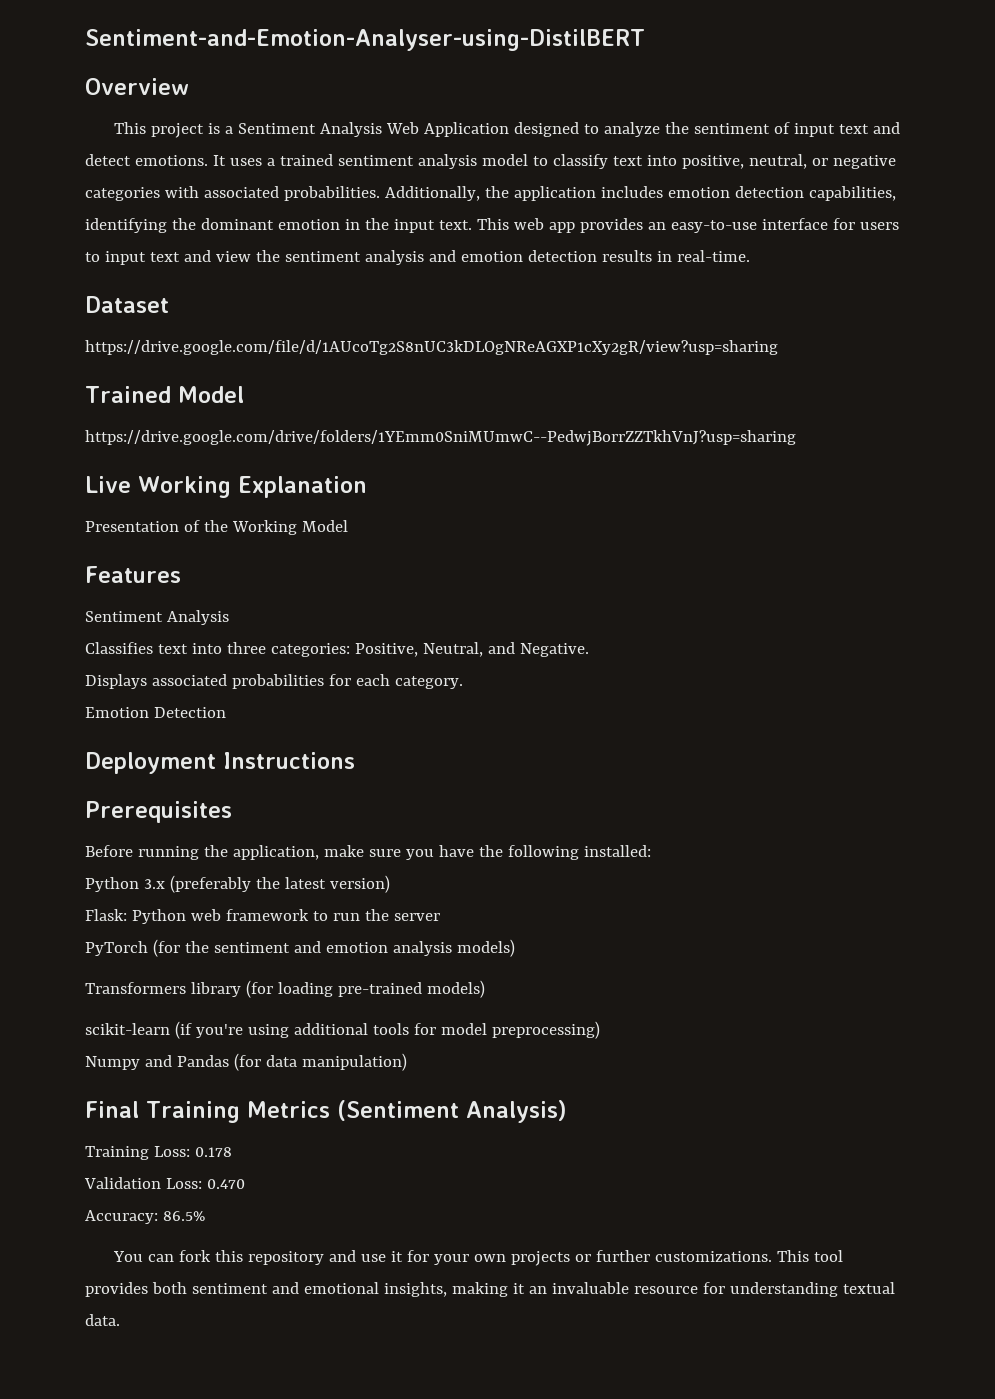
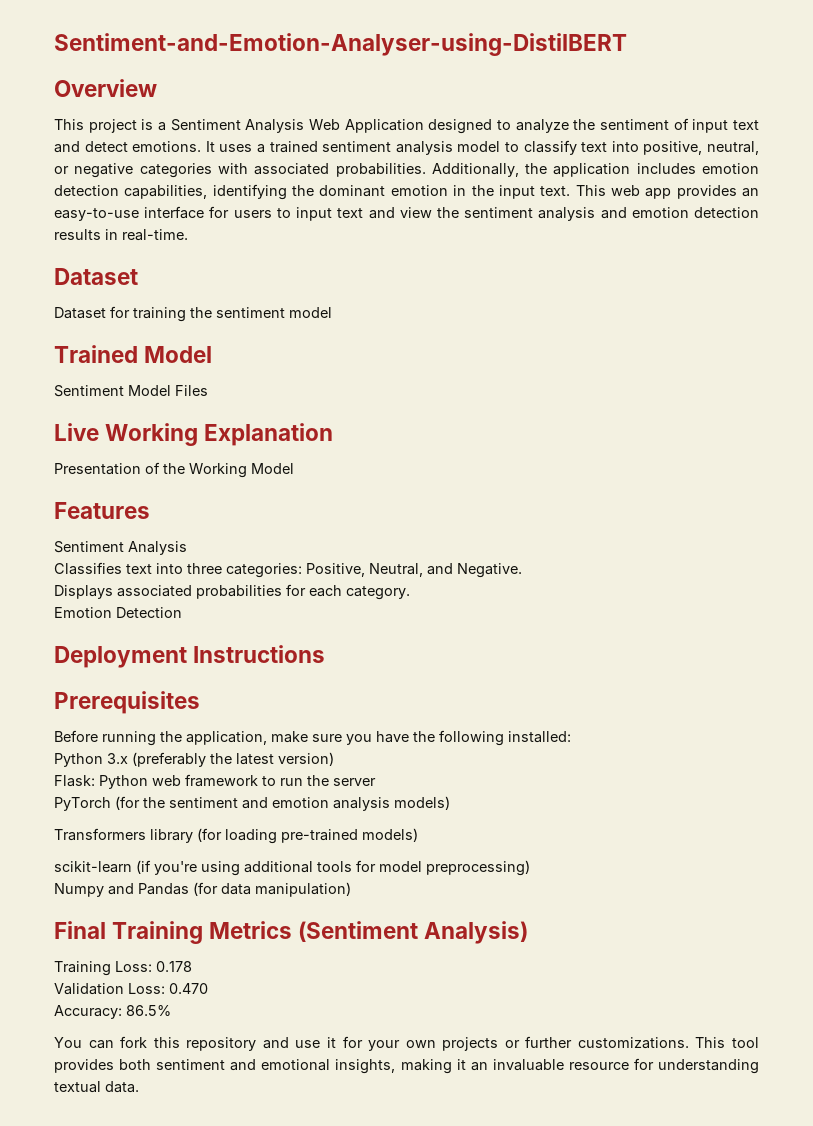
- https://drive.google.com/file/d/1AUcoTg2S8nUC3kDLOgNReAGXP1cXy2gR/view?usp=sharing
+ Dataset for training the sentiment model
- https://drive.google.com/drive/folders/1YEmm0SniMUmwC--PedwjBorrZZTkhVnJ?usp=sharing
+ Sentiment Model Files

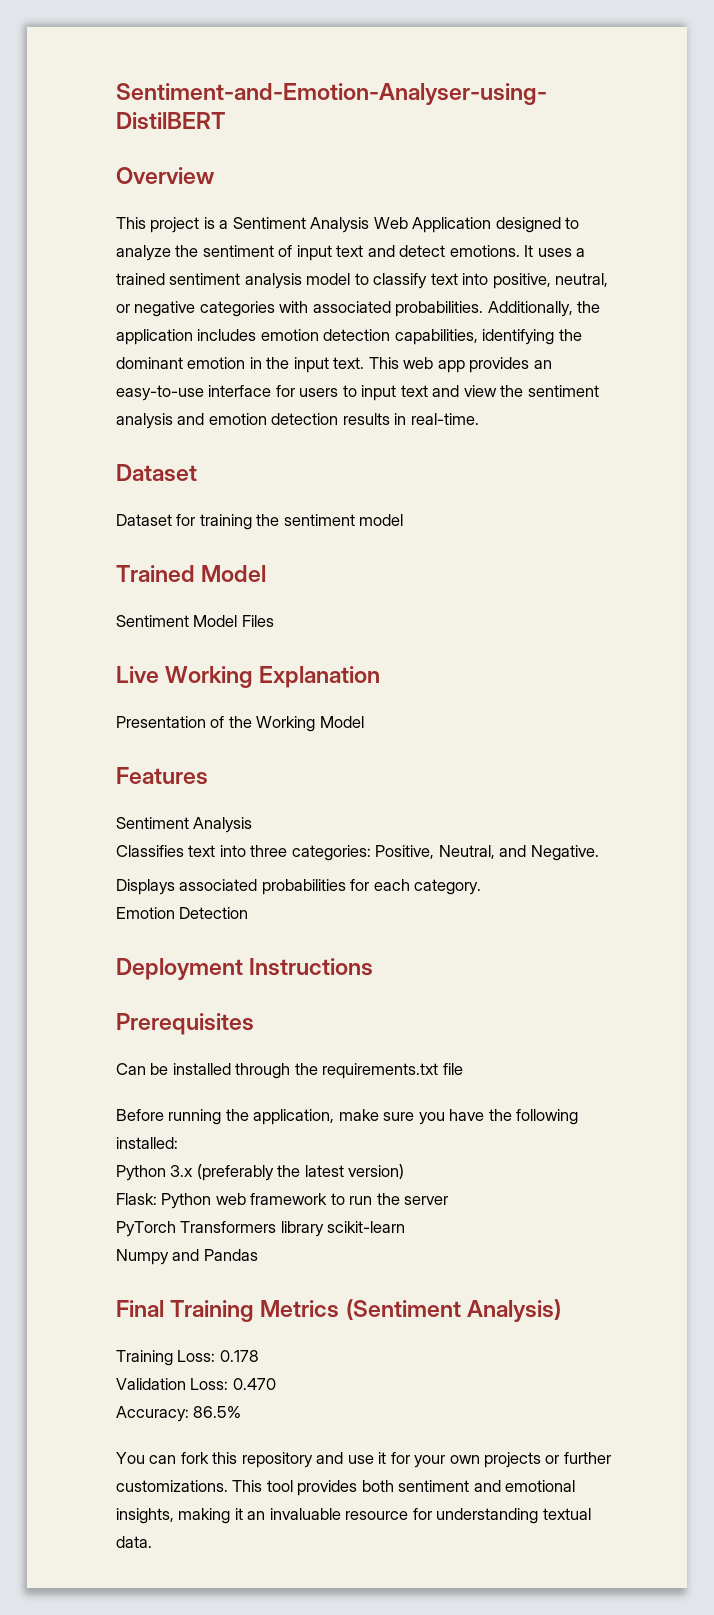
+ Can be installed through the requirements.txt file
- PyTorch (for the sentiment and emotion analysis models)
- Transformers library (for loading pre-trained models)
- scikit-learn (if you're using additional tools for model preprocessing)
+ PyTorch Transformers library scikit-learn
- Numpy and Pandas (for data manipulation)
+ Numpy and Pandas

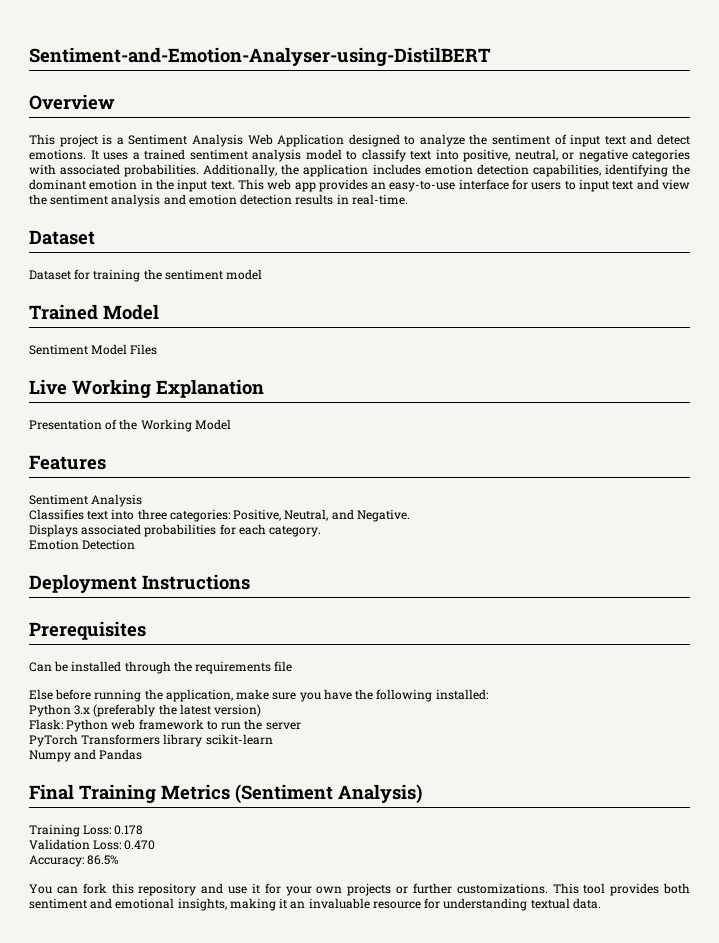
- Can be installed through the requirements.txt file
+ Can be installed through the requirements file
- Before running the application, make sure you have the following installed:
+ Else before running the application, make sure you have the following installed:

